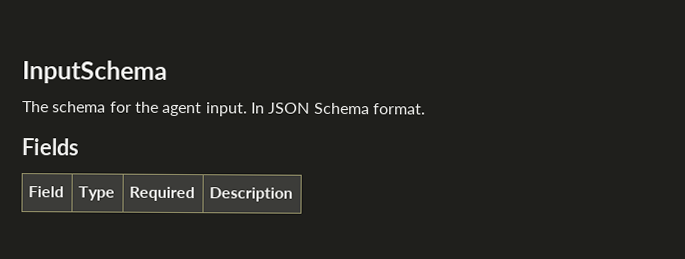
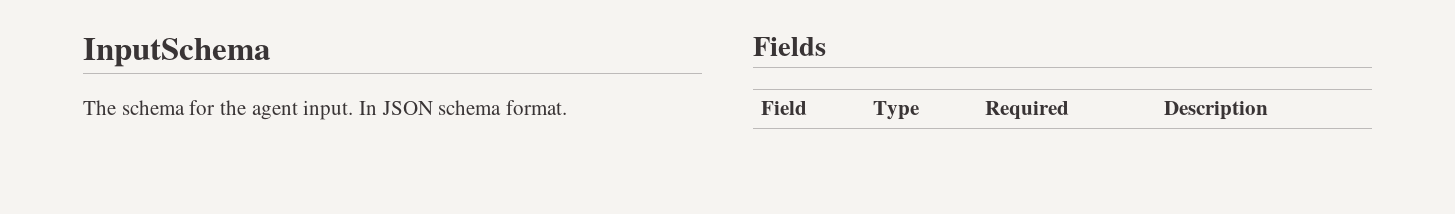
- In JSON Schema format.
+ In JSON schema format.

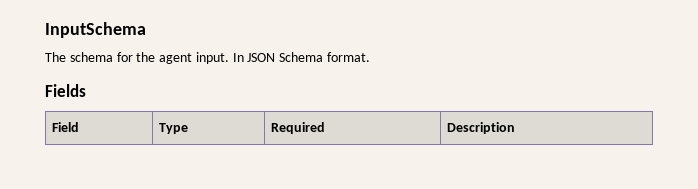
- In JSON schema format.
+ In JSON Schema format.

